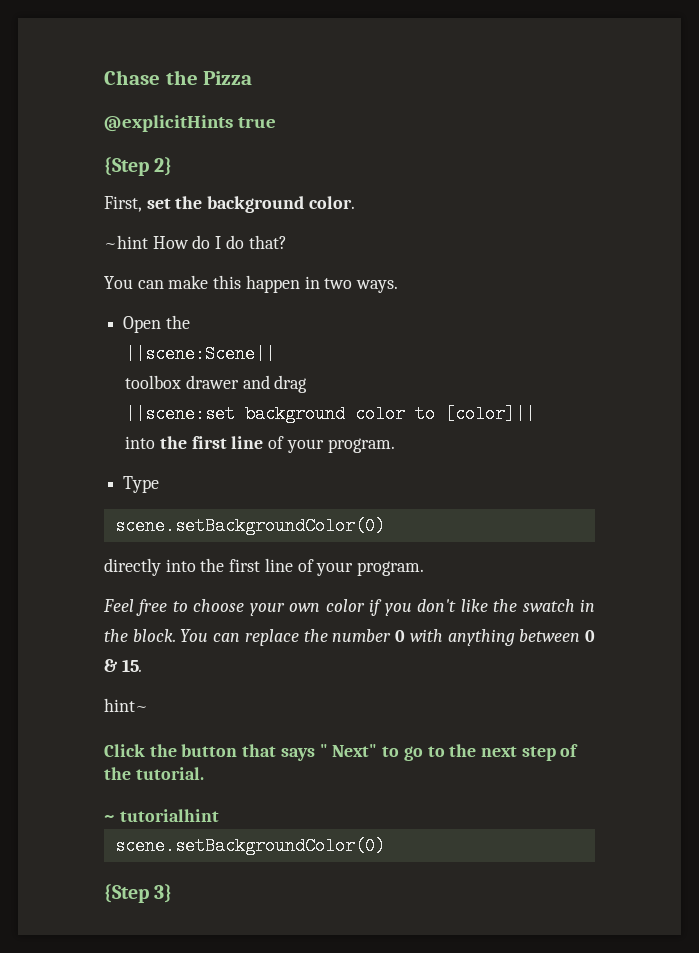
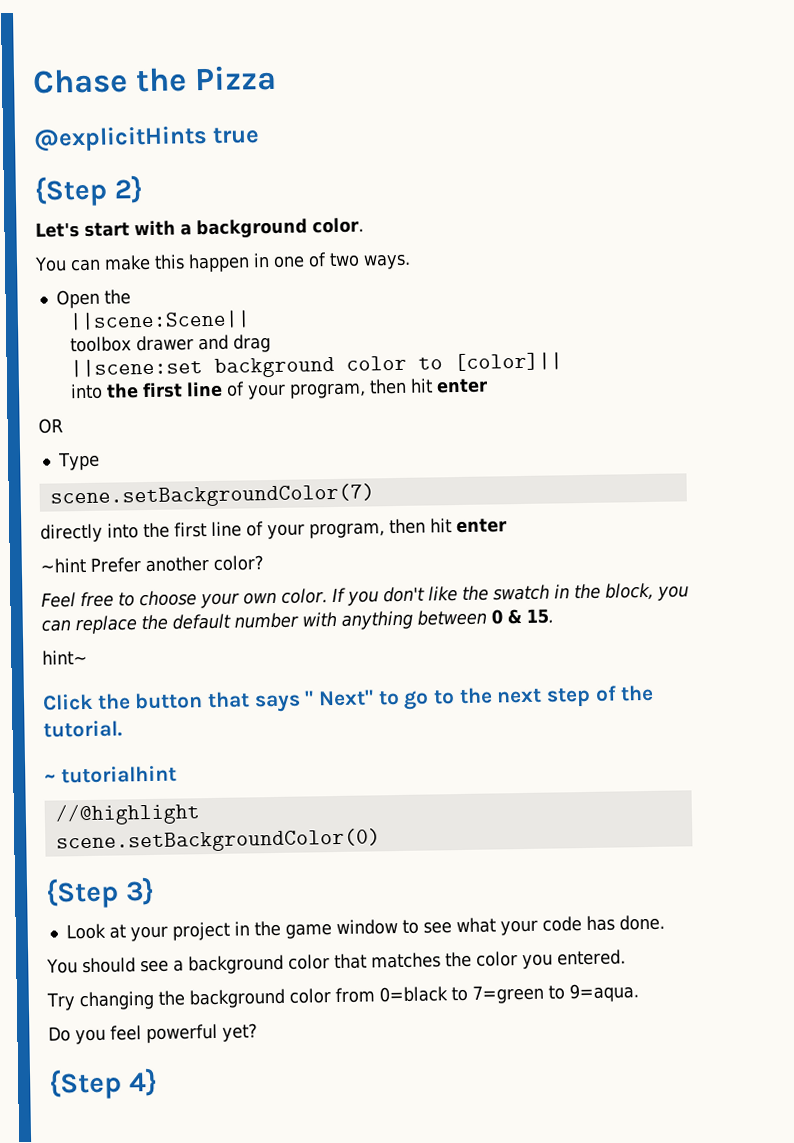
- First, set the background color.
- ~hint How do I do that?
+ Let's start with a background color.
- You can make this happen in two ways.
+ You can make this happen in one of two ways.
  ||scene:set background color to [color]||
- into the first line of your program.
+ into the first line of your program, then hit enter
+ OR
  Type
- scene.setBackgroundColor(0)
+ scene.setBackgroundColor(7)
- directly into the first line of your program.
+ directly into the first line of your program, then hit enter
+ ~hint Prefer another color?
- Feel free to choose your own color if you don't like the swatch in the block. You can replace the number 0 with anything between 0 & 15.
+ Feel free to choose your own color. If you don't like the swatch in the block, you can replace the default number with anything between 0 & 15.
+ //@highlight
+ Look at your project in the game window to see what your code has done.
+ You should see a background color that matches the color you entered.
+ Try changing the background color from 0=black to 7=green to 9=aqua.
+ Do you feel powerful yet?
+ {Step 4}

